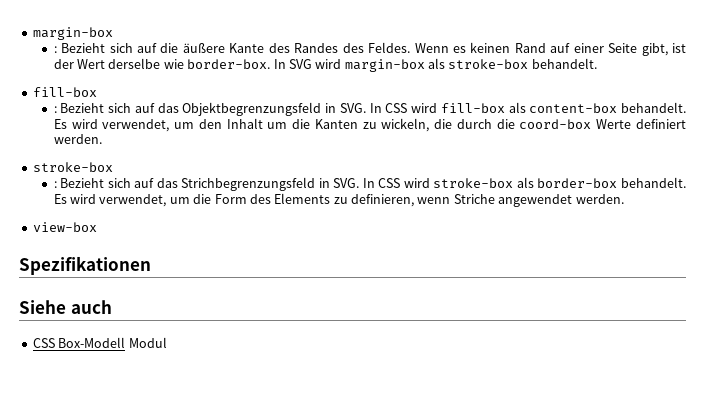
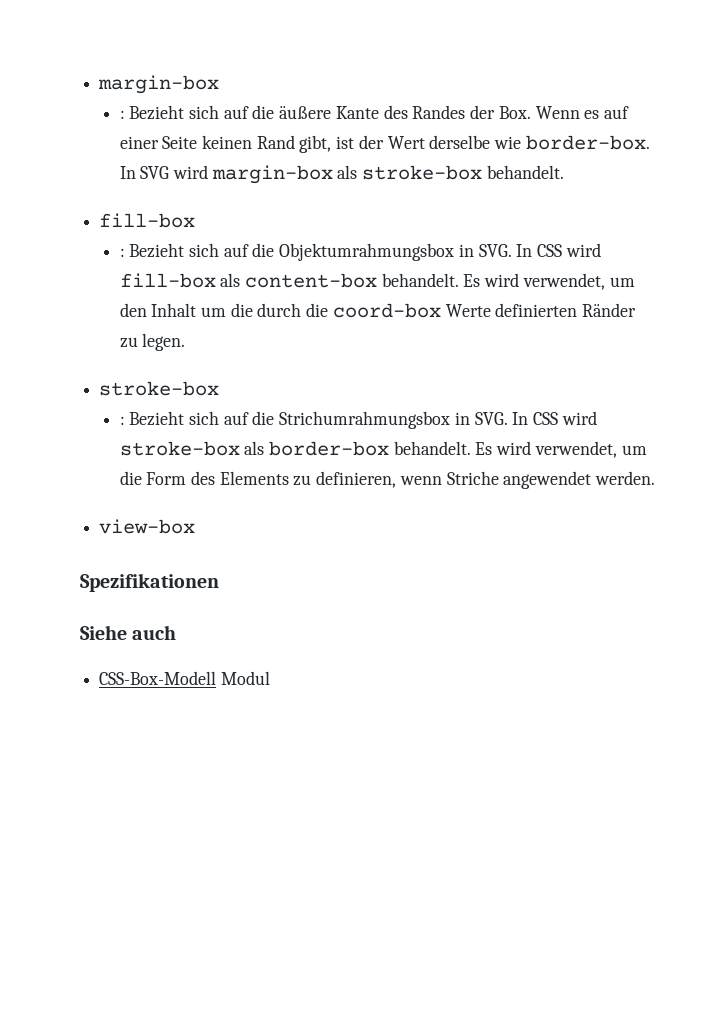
- : Bezieht sich auf die äußere Kante des Randes des Feldes. Wenn es keinen Rand auf einer Seite gibt, ist der Wert derselbe wie border-box.
+ : Bezieht sich auf die äußere Kante des Randes der Box. Wenn es auf einer Seite keinen Rand gibt, ist der Wert derselbe wie border-box.
- : Bezieht sich auf das Objektbegrenzungsfeld in SVG. In CSS wird fill-box als content-box behandelt.
+ : Bezieht sich auf die Objektumrahmungsbox in SVG. In CSS wird fill-box als content-box behandelt.
- Es wird verwendet, um den Inhalt um die Kanten zu wickeln, die durch die coord-box Werte definiert werden.
+ Es wird verwendet, um den Inhalt um die durch die coord-box Werte definierten Ränder zu legen.
- : Bezieht sich auf das Strichbegrenzungsfeld in SVG. In CSS wird stroke-box als border-box behandelt.
+ : Bezieht sich auf die Strichumrahmungsbox in SVG. In CSS wird stroke-box als border-box behandelt.
- CSS Box-Modell Modul
+ CSS-Box-Modell Modul

